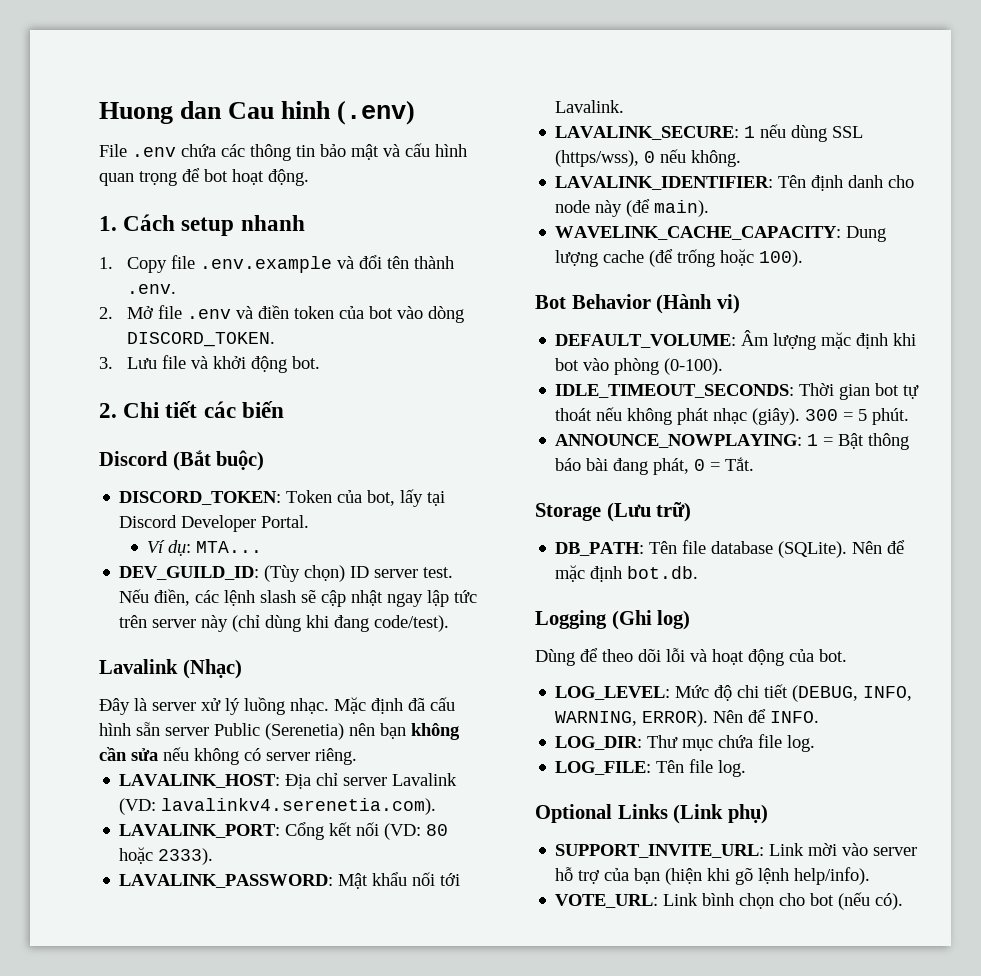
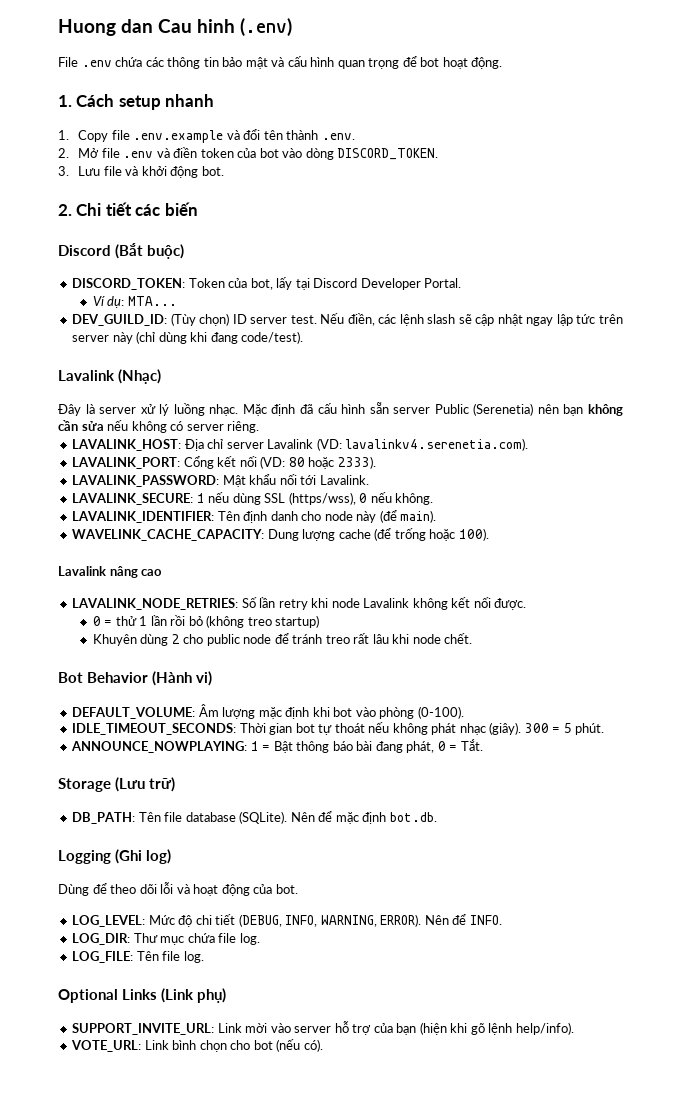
+ Lavalink nâng cao
+ LAVALINK_NODE_RETRIES: Số lần retry khi node Lavalink không kết nối được.
+ 0 = thử 1 lần rồi bỏ (không treo startup)
+ Khuyên dùng 2 cho public node để tránh treo rất lâu khi node chết.

